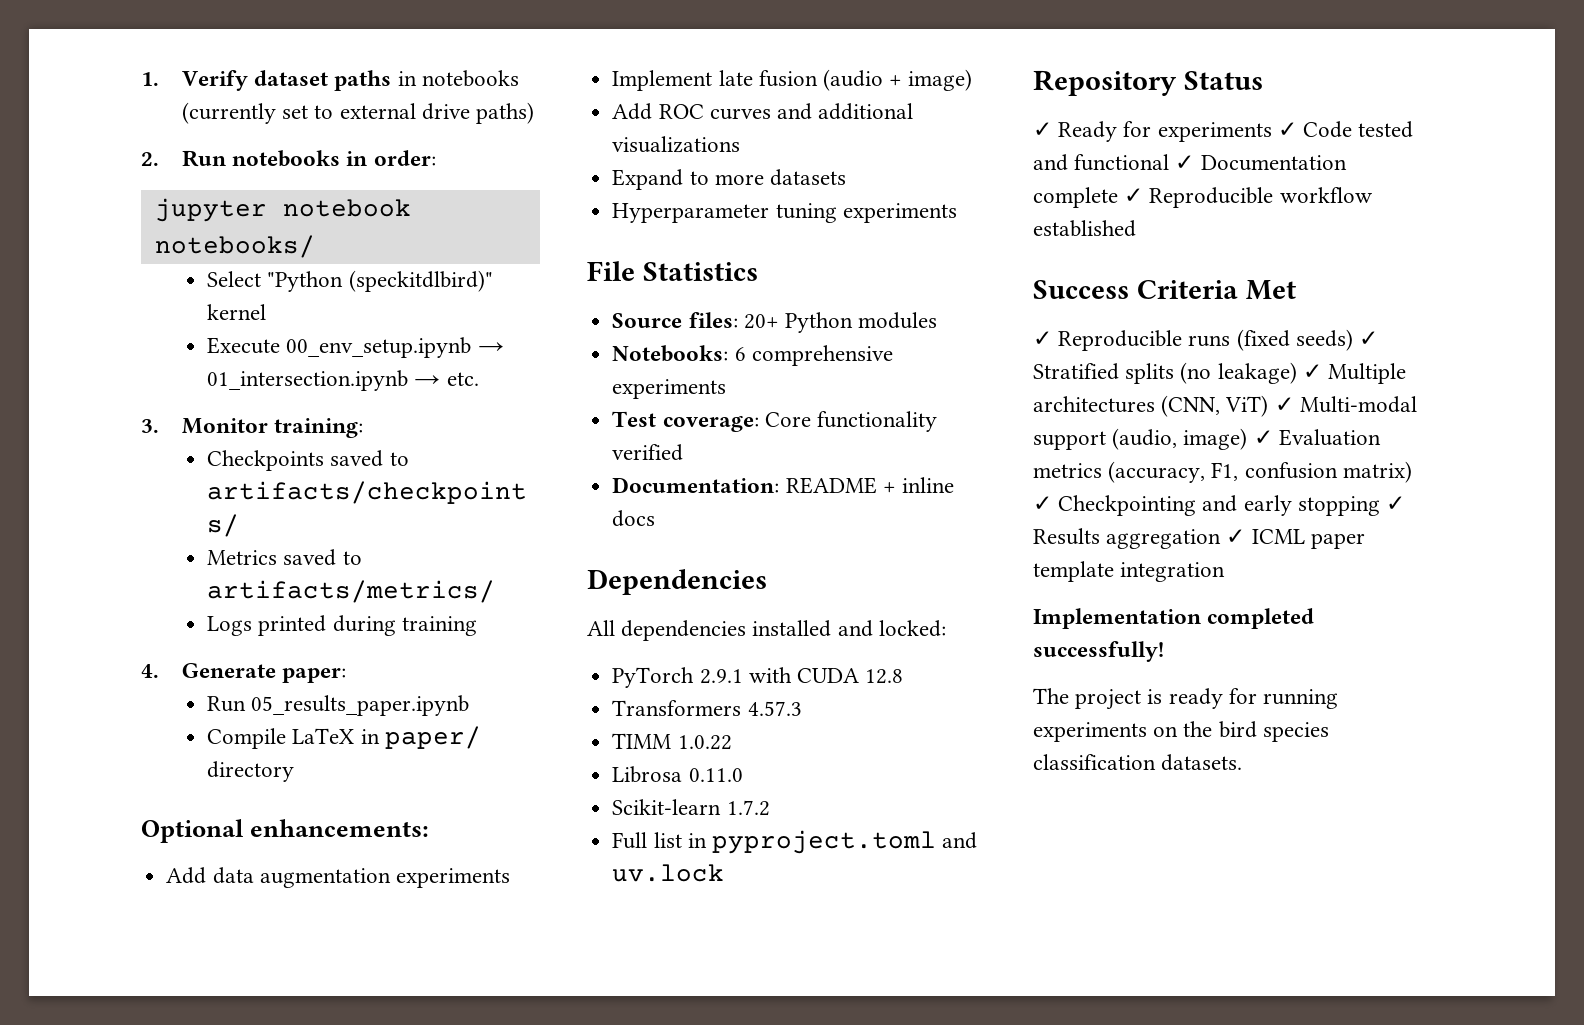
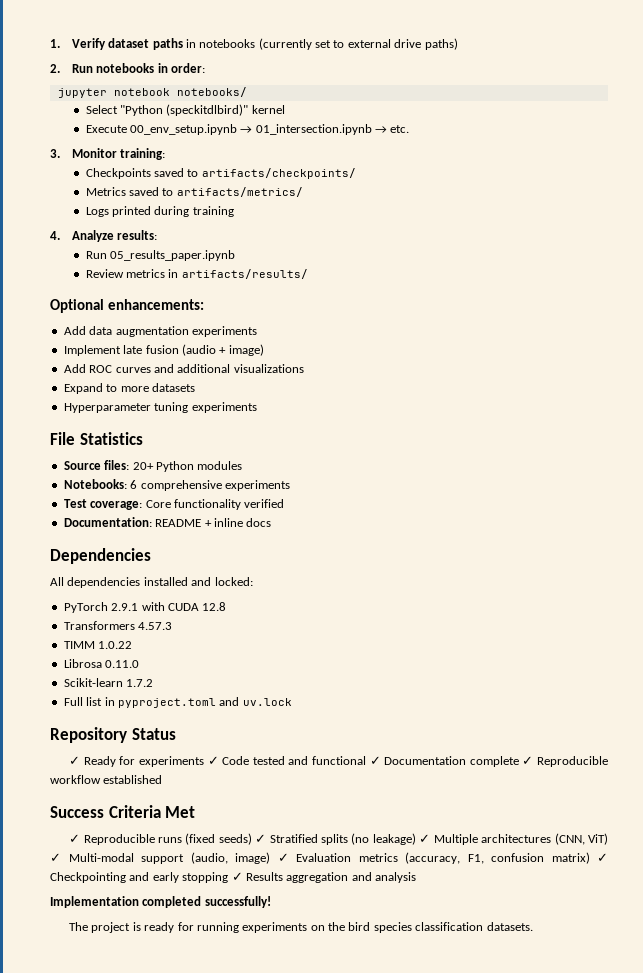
- 4. Generate paper:
+ 4. Analyze results:
- Compile LaTeX in paper/ directory
+ Review metrics in artifacts/results/
- ✓ Reproducible runs (fixed seeds) ✓ Stratified splits (no leakage) ✓ Multiple architectures (CNN, ViT) ✓ Multi-modal support (audio, image) ✓ Evaluation metrics (accuracy, F1, confusion matrix) ✓ Checkpointing and early stopping ✓ Results aggregation ✓ ICML paper template integration
+ ✓ Reproducible runs (fixed seeds) ✓ Stratified splits (no leakage) ✓ Multiple architectures (CNN, ViT) ✓ Multi-modal support (audio, image) ✓ Evaluation metrics (accuracy, F1, confusion matrix) ✓ Checkpointing and early stopping ✓ Results aggregation and analysis

